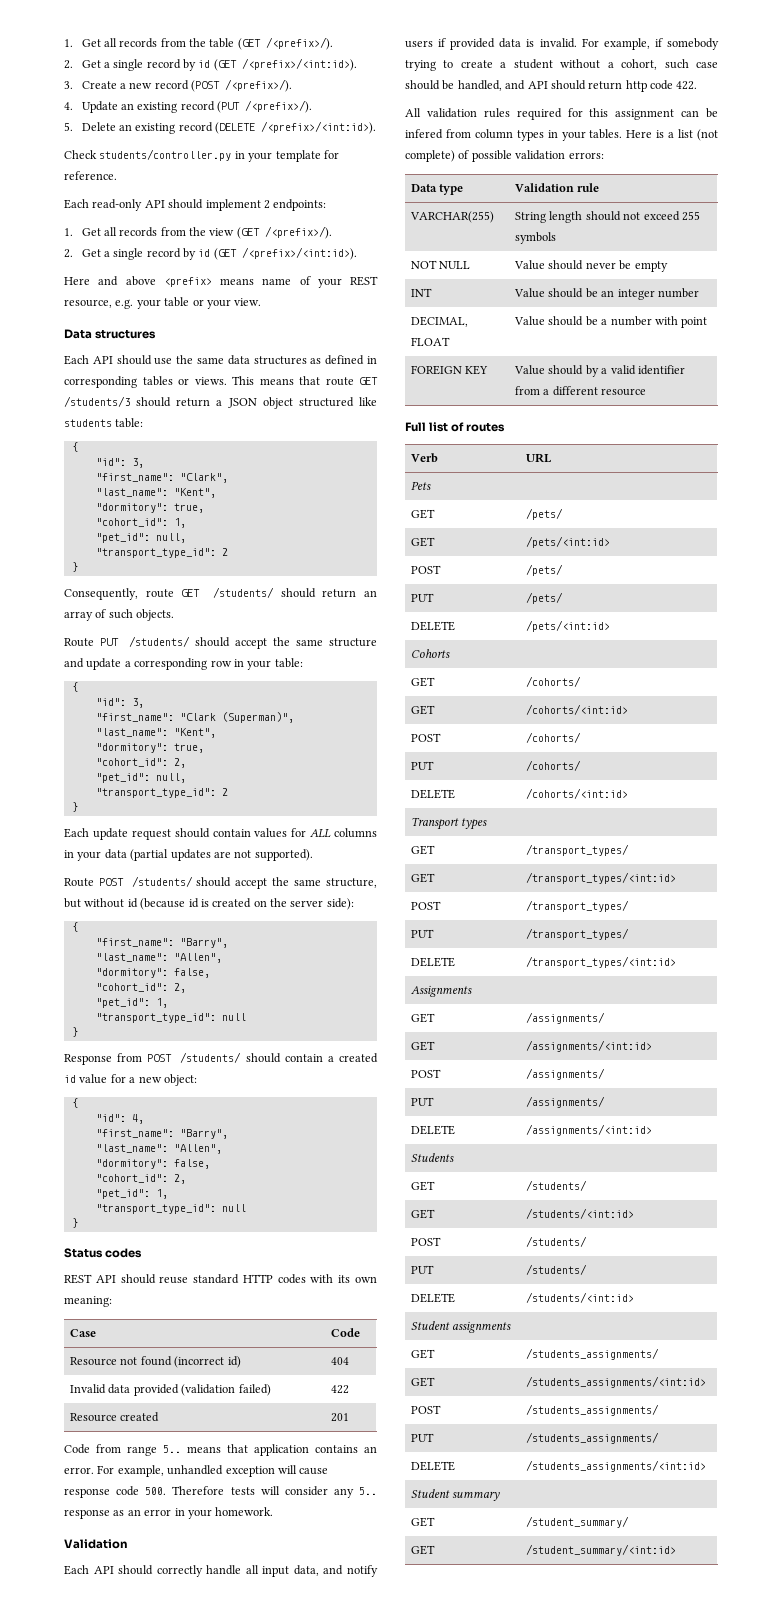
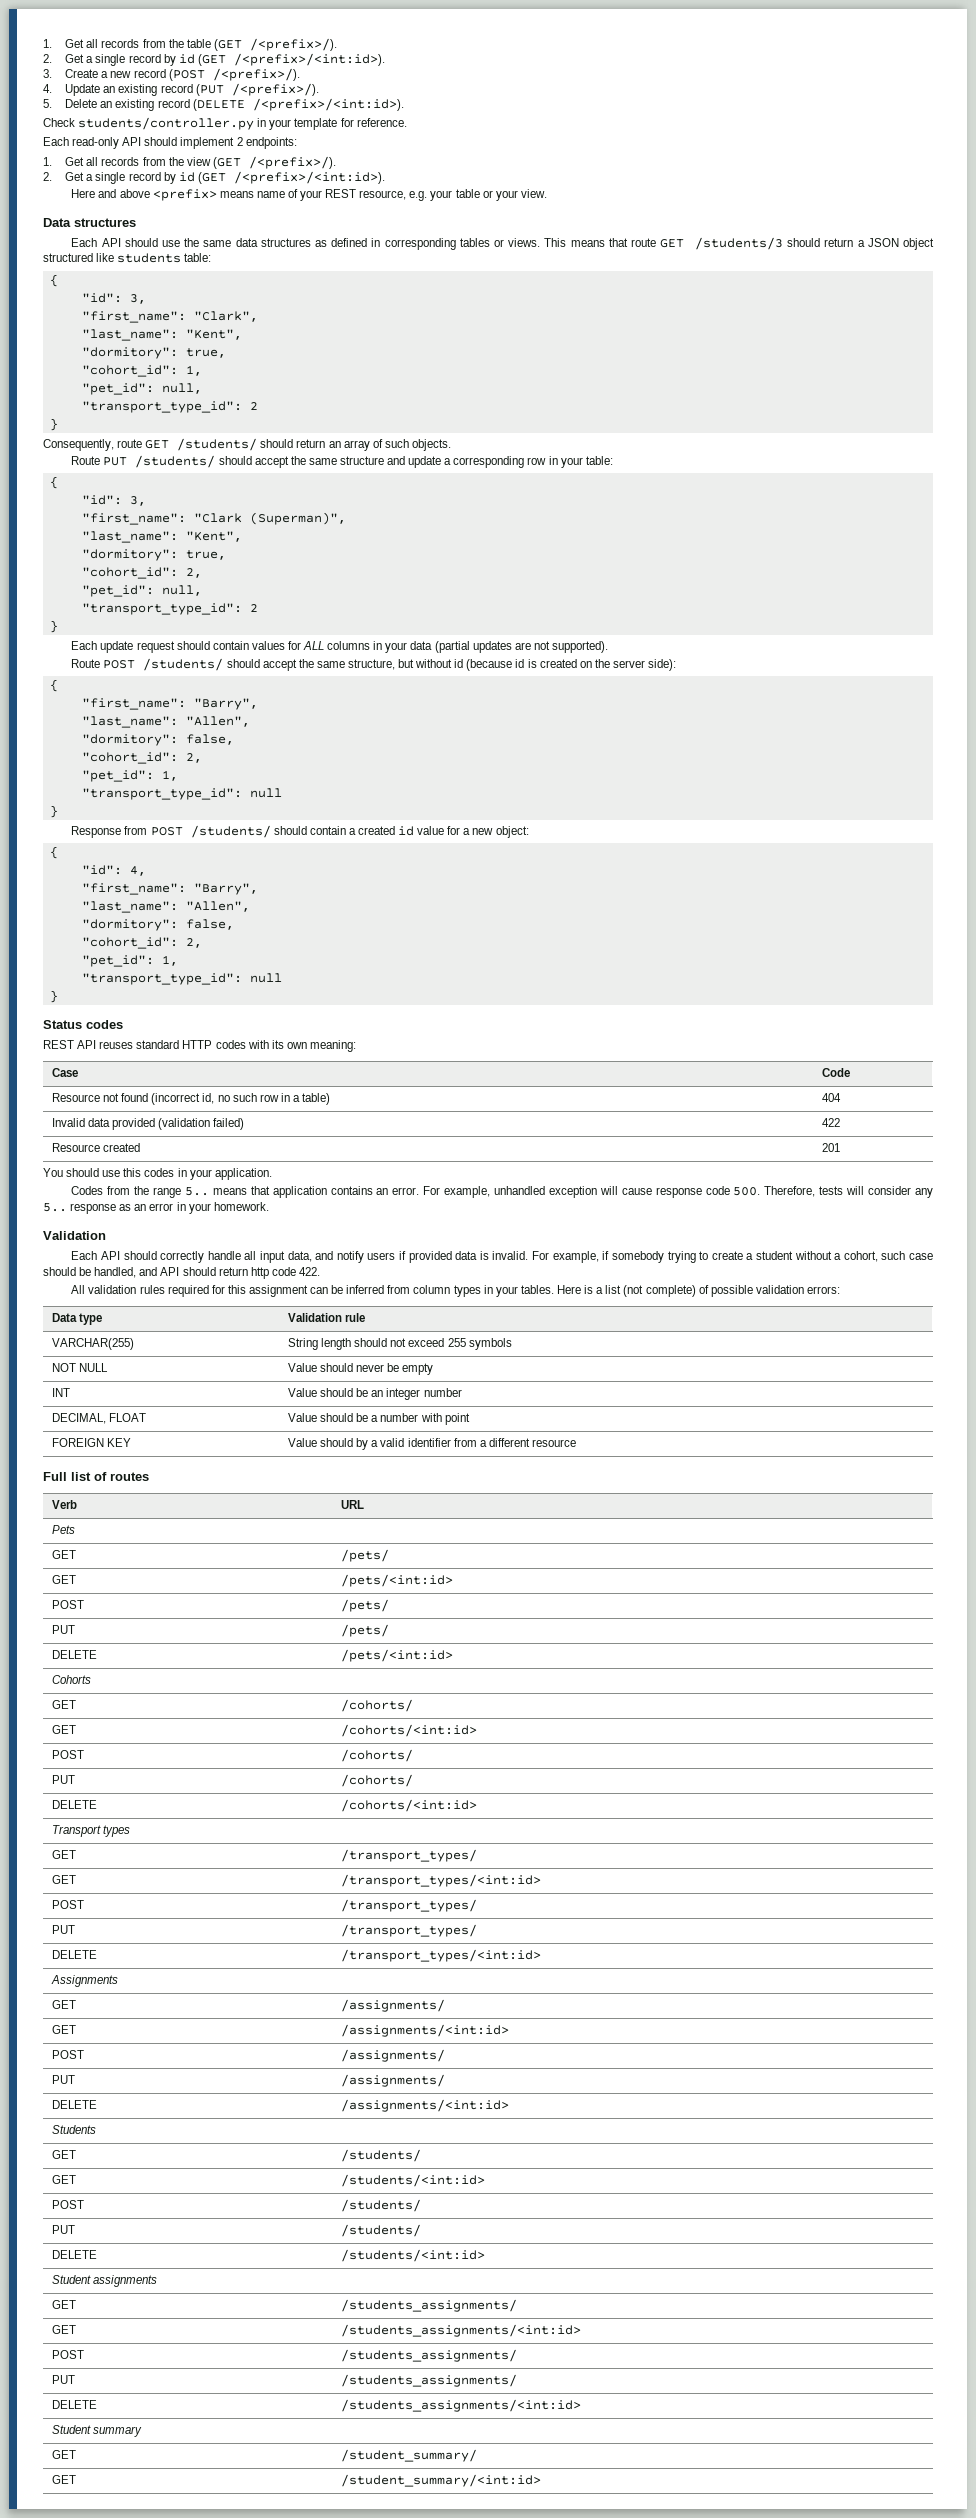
- REST API should reuse standard HTTP codes with its own meaning:
+ REST API reuses standard HTTP codes with its own meaning:
- Resource not found (incorrect id) | 404
+ Resource not found (incorrect id, no such row in a table) | 404
- Code from range 5.. means that application contains an error.
+ You should use this codes in your application.
+ Codes from the range 5.. means that application contains an error.
- For example, unhandled exception will cause response code 500. Therefore tests will consider any 5.. response as an error in your homework.
+ For example, unhandled exception will cause response code 500. Therefore, tests will consider any 5.. response as an error in your homework.
- All validation rules required for this assignment can be infered from column types in your tables.
+ All validation rules required for this assignment can be inferred from column types in your tables.

